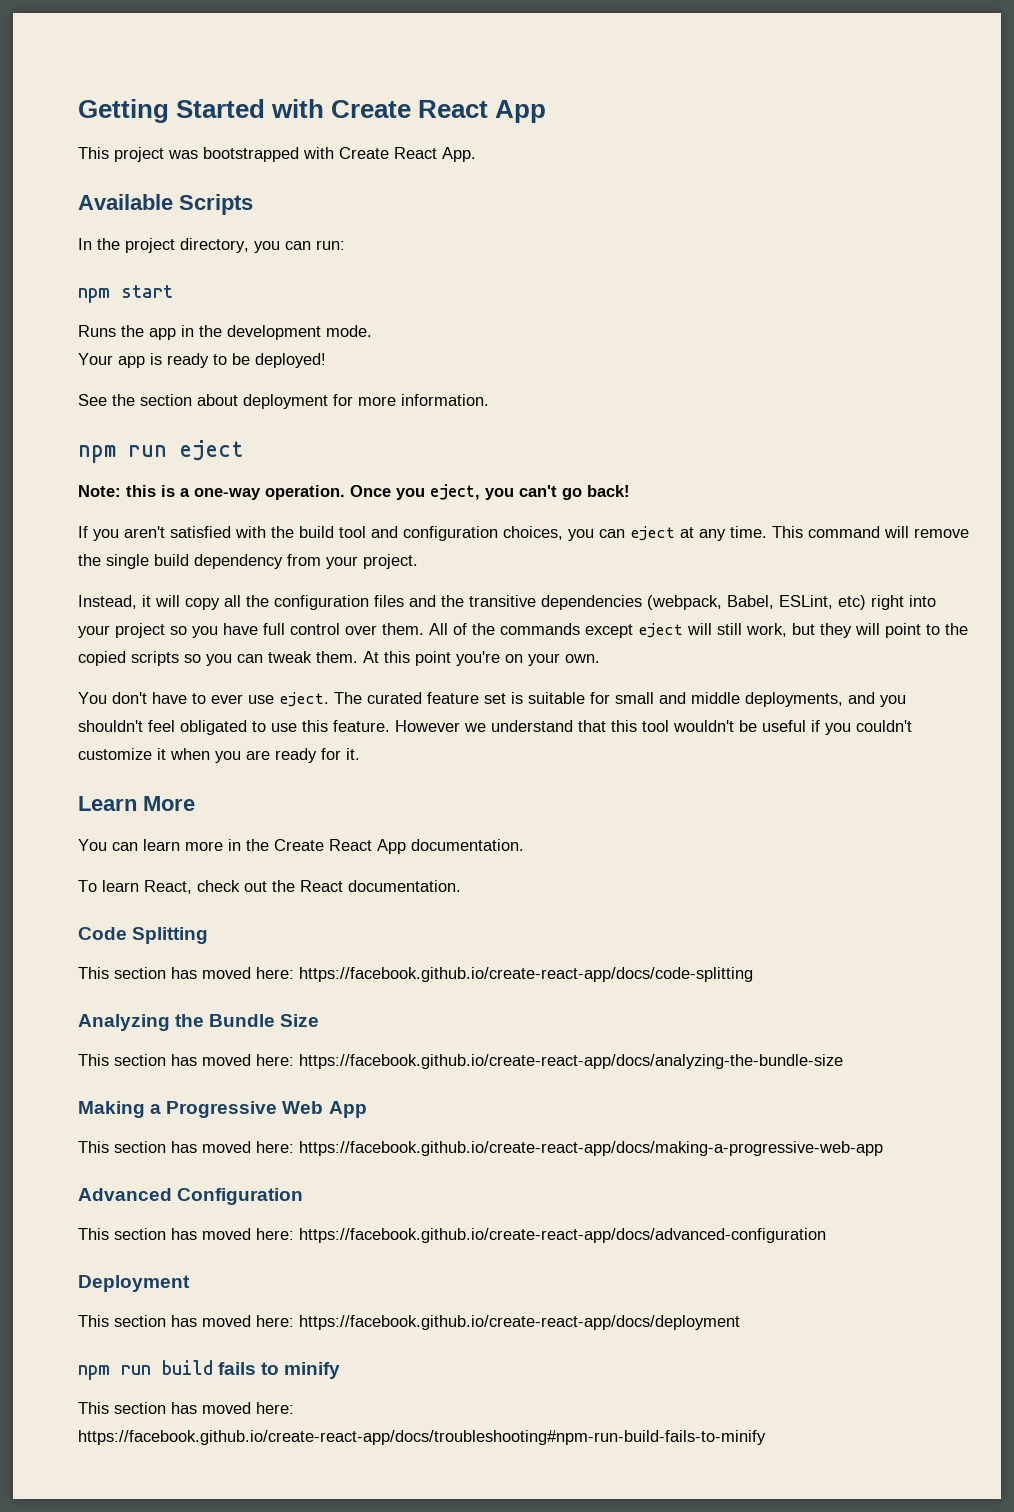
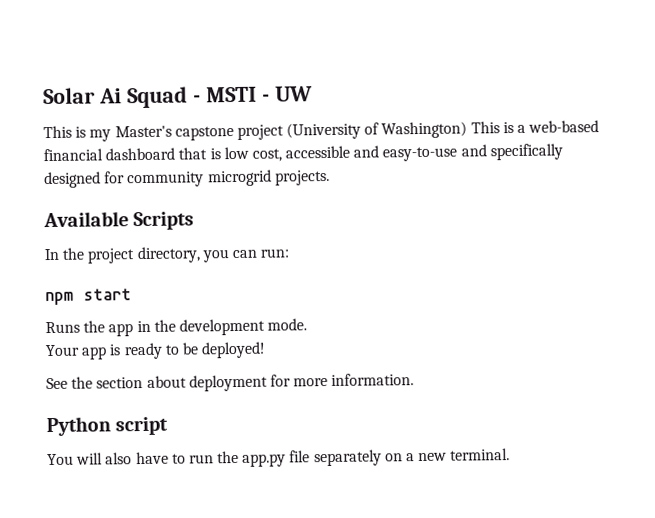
- Getting Started with Create React App
- This project was bootstrapped with Create React App.
+ Solar Ai Squad - MSTI - UW
+ This is my Master's capstone project (University of Washington) This is a web-based financial dashboard that is low cost, accessible and easy-to-use and specifically designed for community microgrid projects.
- npm run eject
- Note: this is a one-way operation. Once you eject, you can't go back!
- If you aren't satisfied with the build tool and configuration choices, you can eject at any time. This command will remove the single build dependency from your project.
- Instead, it will copy all the configuration files and the transitive dependencies (webpack, Babel, ESLint, etc) right into your project so you have full control over them. All of the commands except eject will still work, but they will point to the copied scripts so you can tweak them. At this point you're on your own.
- You don't have to ever use eject. The curated feature set is suitable for small and middle deployments, and you shouldn't feel obligated to use this feature. However we understand that this tool wouldn't be useful if you couldn't customize it when you are ready for it.
- Learn More
- You can learn more in the Create React App documentation.
- To learn React, check out the React documentation.
- Code Splitting
- This section has moved here: https://facebook.github.io/create-react-app/docs/code-splitting
- Analyzing the Bundle Size
- This section has moved here: https://facebook.github.io/create-react-app/docs/analyzing-the-bundle-size
- Making a Progressive Web App
- This section has moved here: https://facebook.github.io/create-react-app/docs/making-a-progressive-web-app
- Advanced Configuration
- This section has moved here: https://facebook.github.io/create-react-app/docs/advanced-configuration
- Deployment
- This section has moved here: https://facebook.github.io/create-react-app/docs/deployment
- npm run build fails to minify
- This section has moved here: https://facebook.github.io/create-react-app/docs/troubleshooting#npm-run-build-fails-to-minify
+ Python script
+ You will also have to run the app.py file separately on a new terminal.

